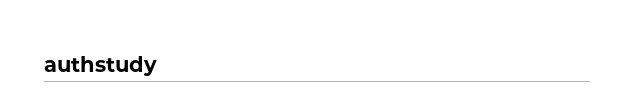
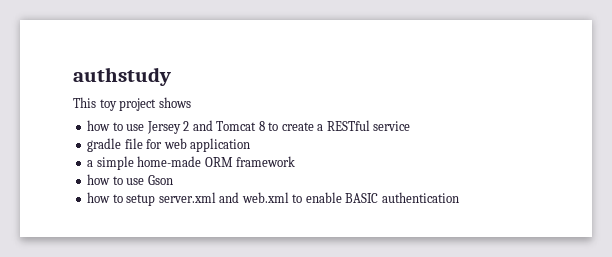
+ This toy project shows
+ how to use Jersey 2 and Tomcat 8 to create a RESTful service
+ gradle file for web application
+ a simple home-made ORM framework
+ how to use Gson
+ how to setup server.xml and web.xml to enable BASIC authentication

